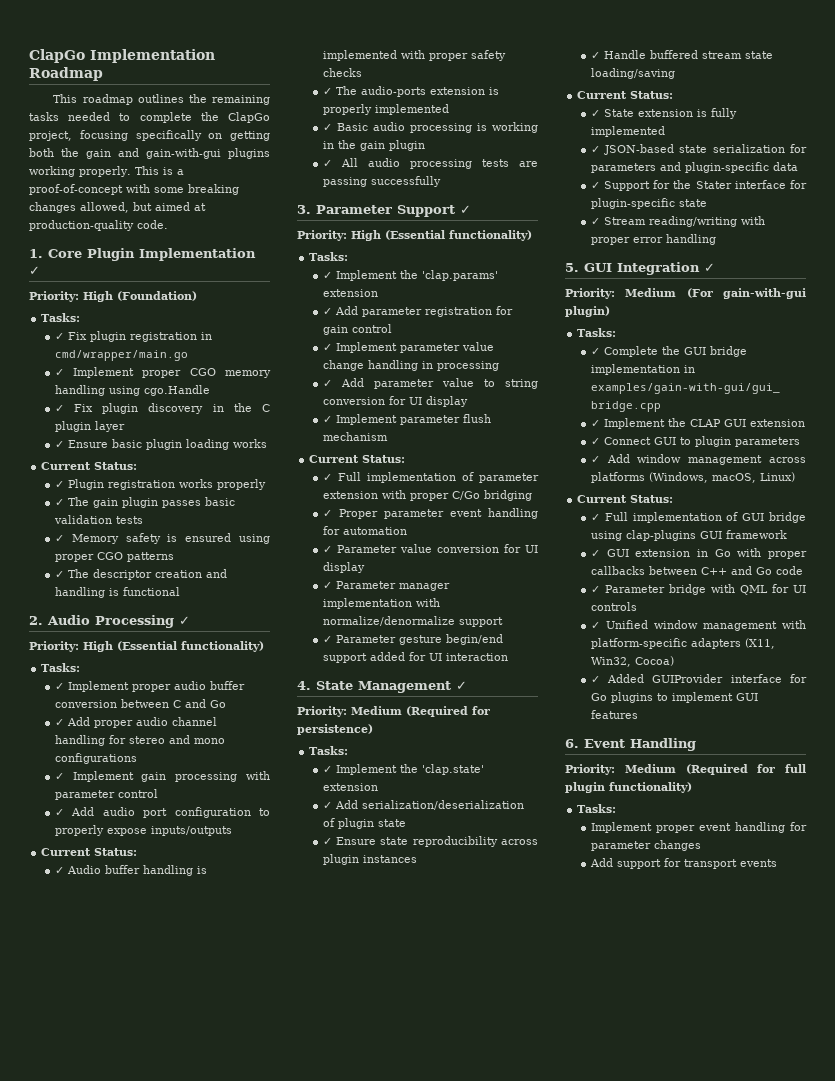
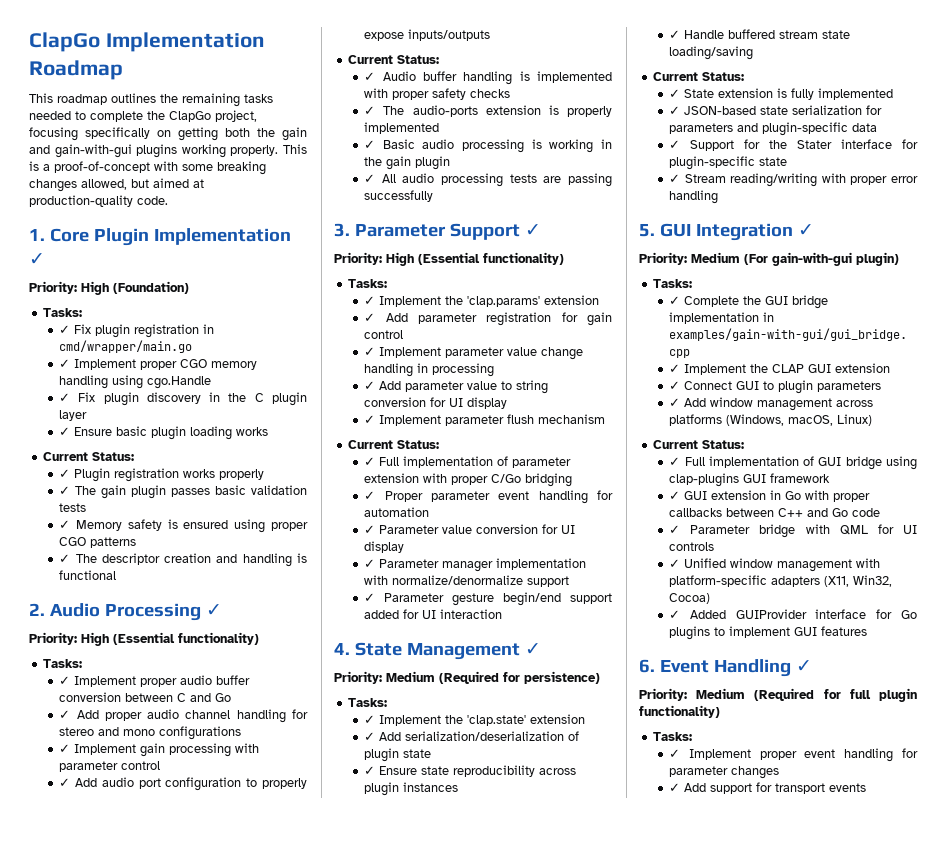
- 6. Event Handling
+ 6. Event Handling ✓
- Implement proper event handling for parameter changes
+ ✓ Implement proper event handling for parameter changes
- Add support for transport events
+ ✓ Add support for transport events

